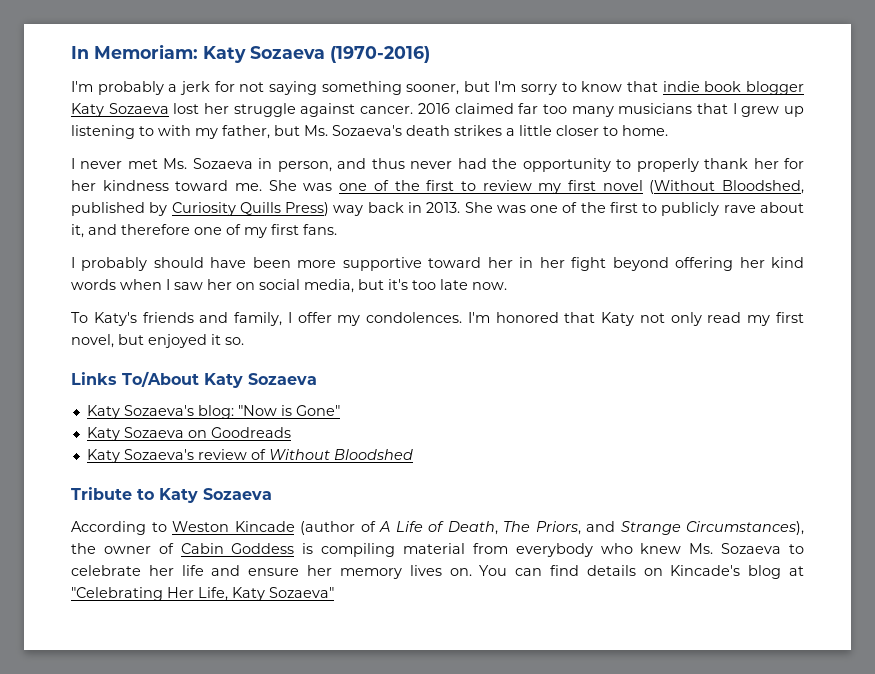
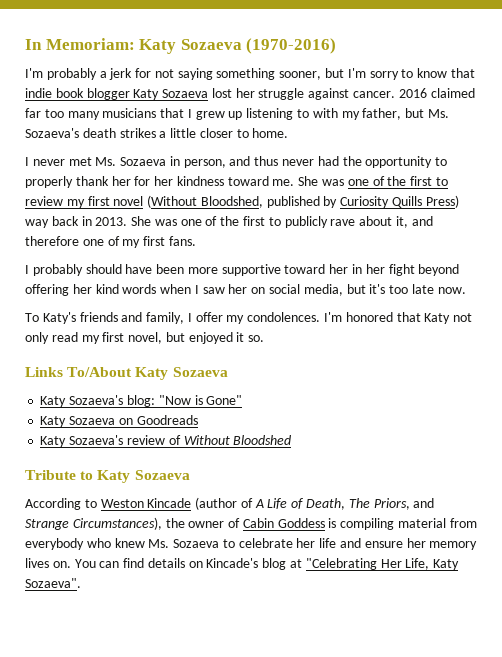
- You can find details on Kincade's blog at "Celebrating Her Life, Katy Sozaeva"
+ You can find details on Kincade's blog at "Celebrating Her Life, Katy Sozaeva".

